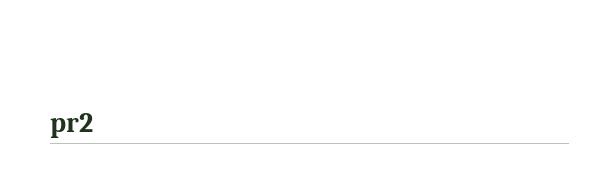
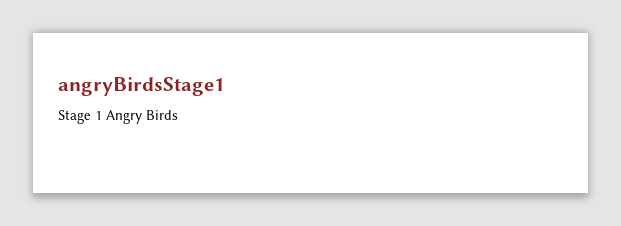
- pr2
+ angryBirdsStage1
+ Stage 1 Angry Birds

